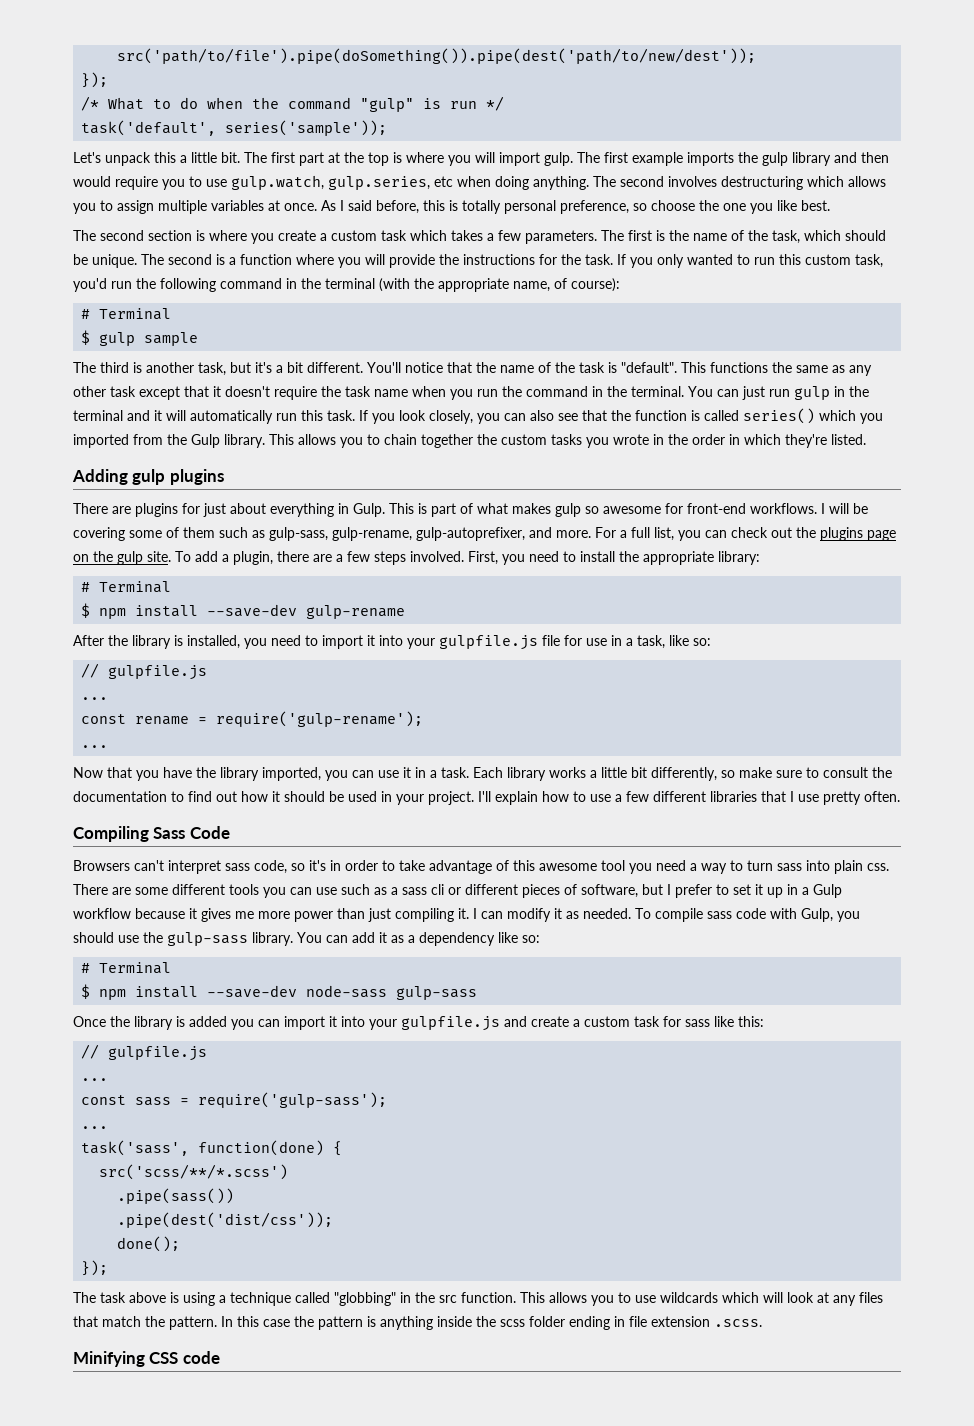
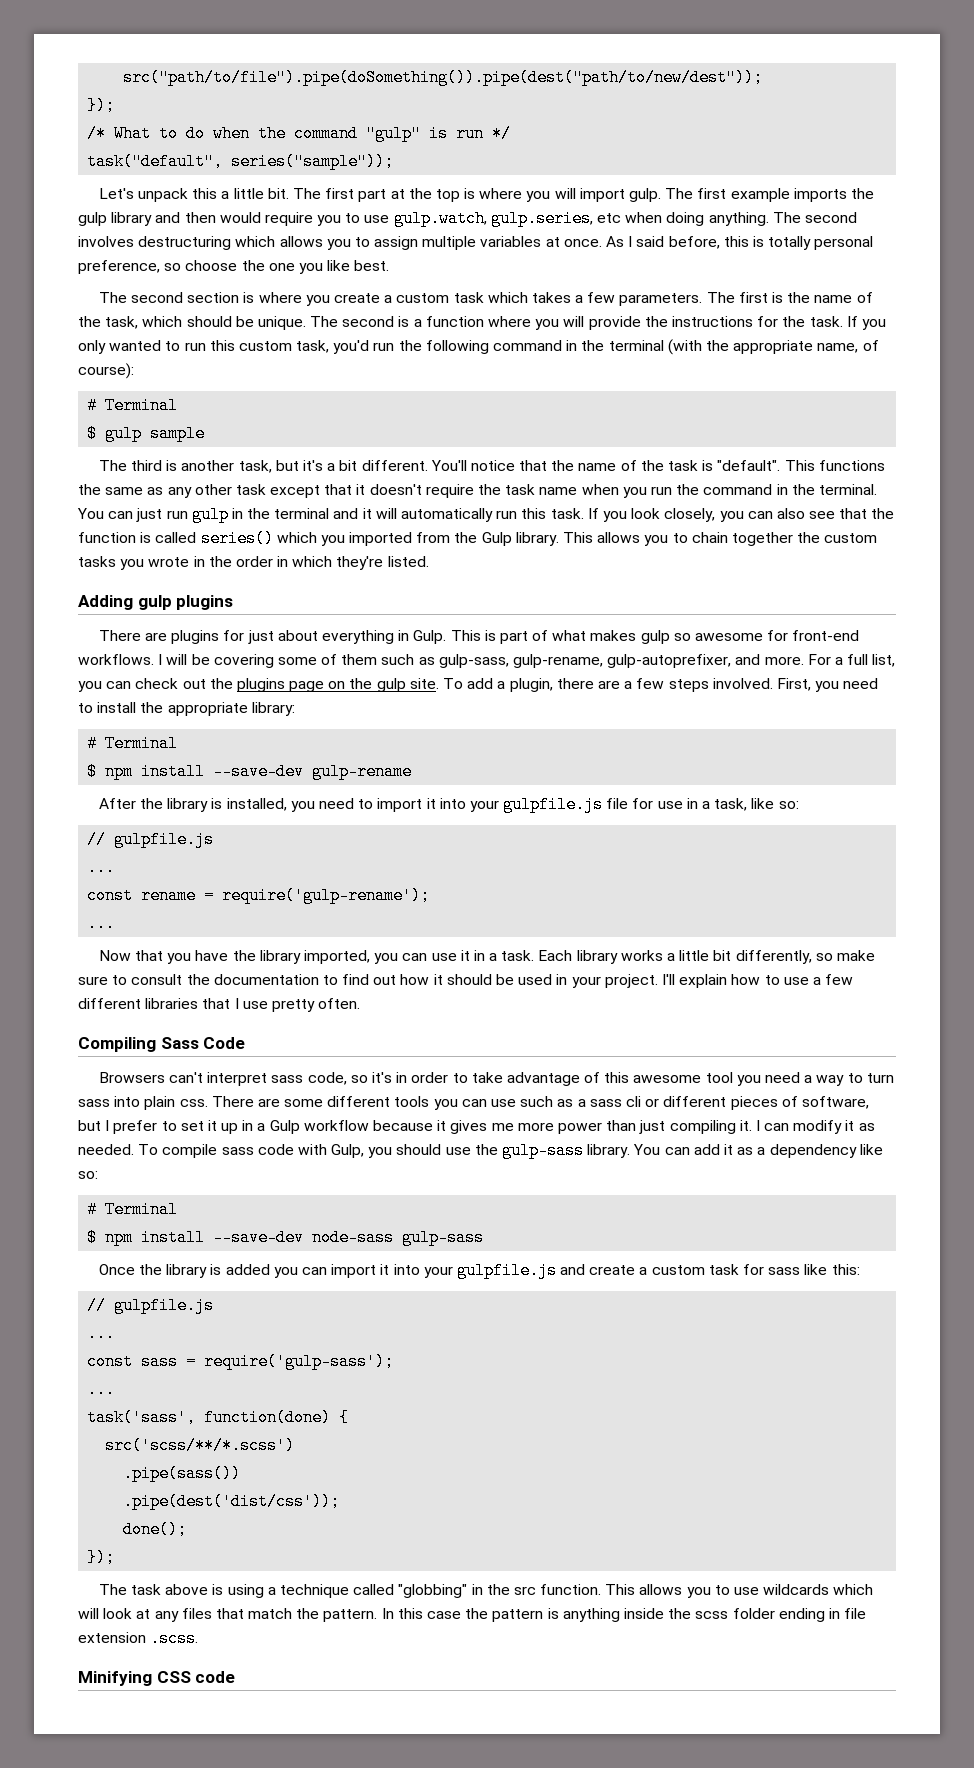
- src('path/to/file').pipe(doSomething()).pipe(dest('path/to/new/dest'));
+ src("path/to/file").pipe(doSomething()).pipe(dest("path/to/new/dest"));
- task('default', series('sample'));
+ task("default", series("sample"));

